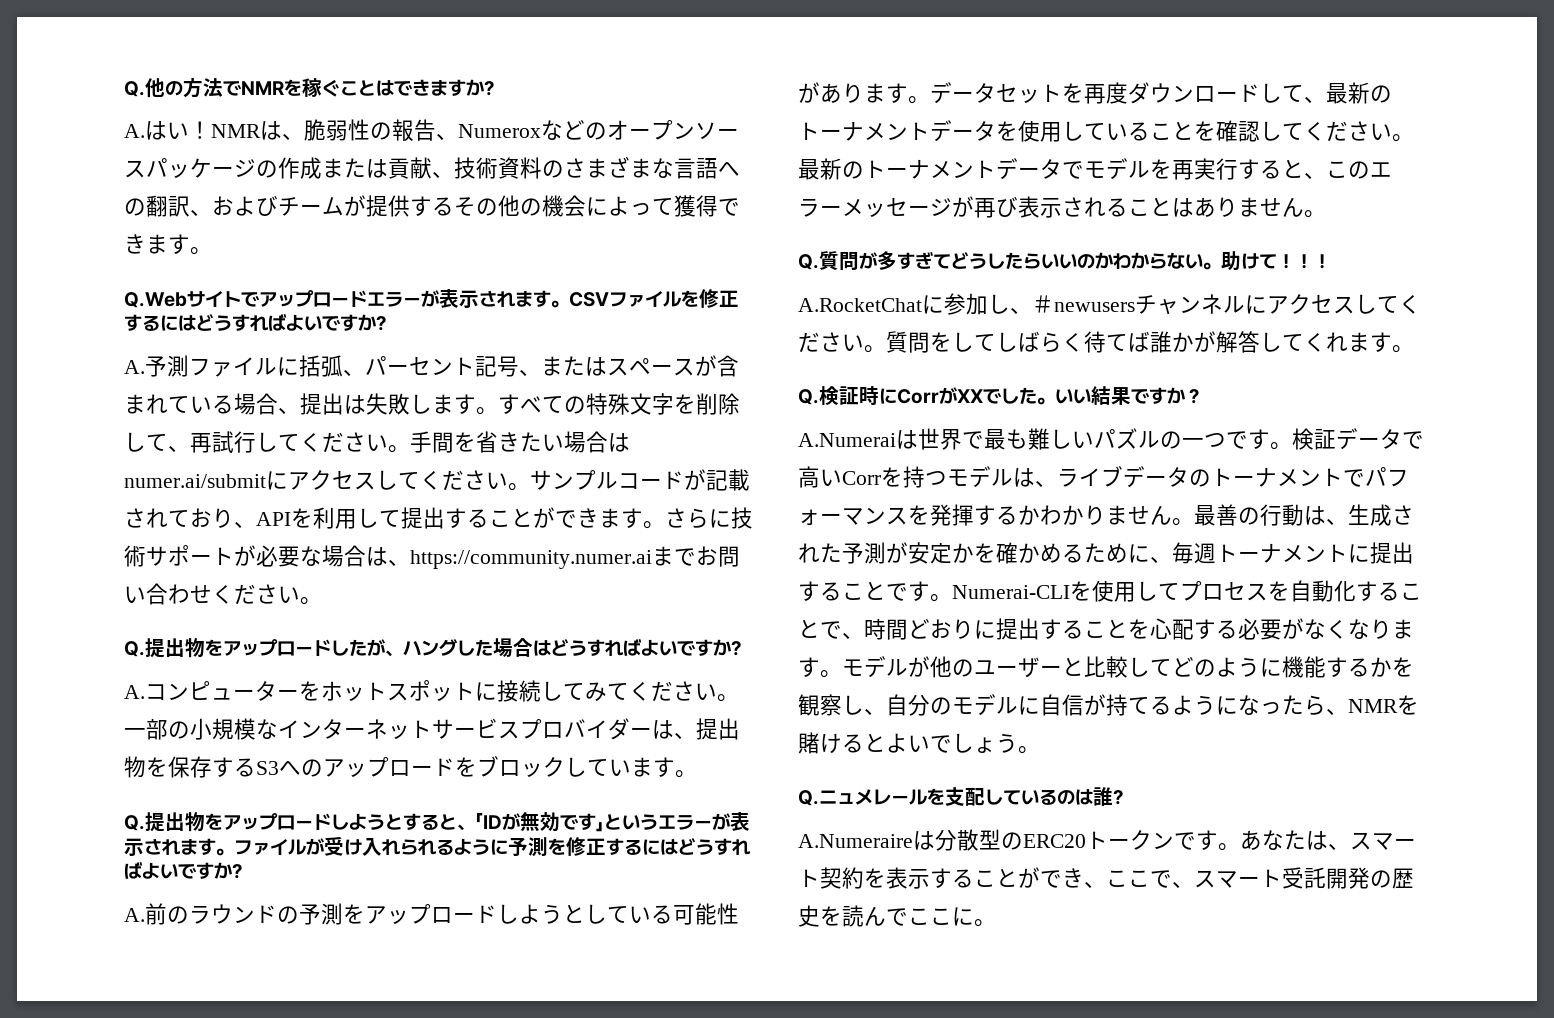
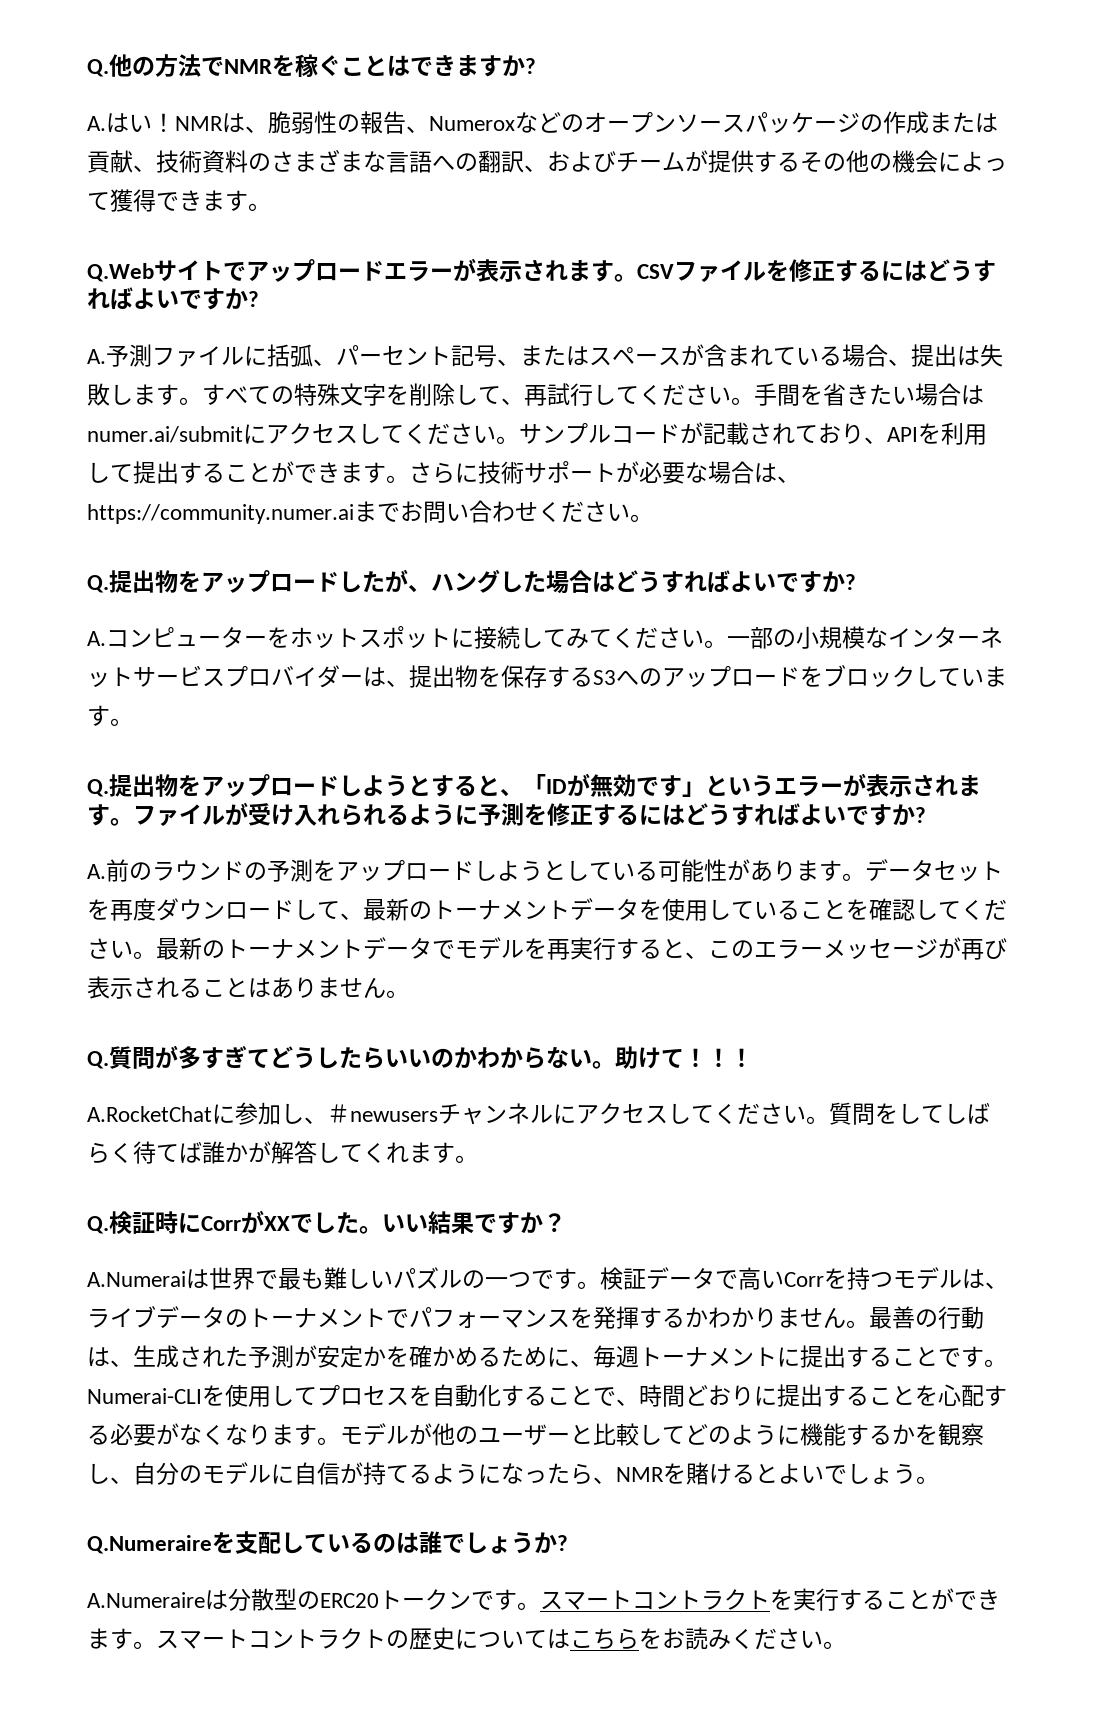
- Q.ニュメレールを支配しているのは誰?
+ Q.Numeraireを支配しているのは誰でしょうか?
- あなたは、スマート契約を表示することができ、ここで、スマート受託開発の歴史を読んでここに。
+ スマートコントラクトを実行することができます。スマートコントラクトの歴史についてはこちらをお読みください。

